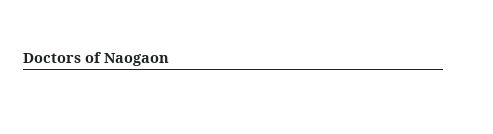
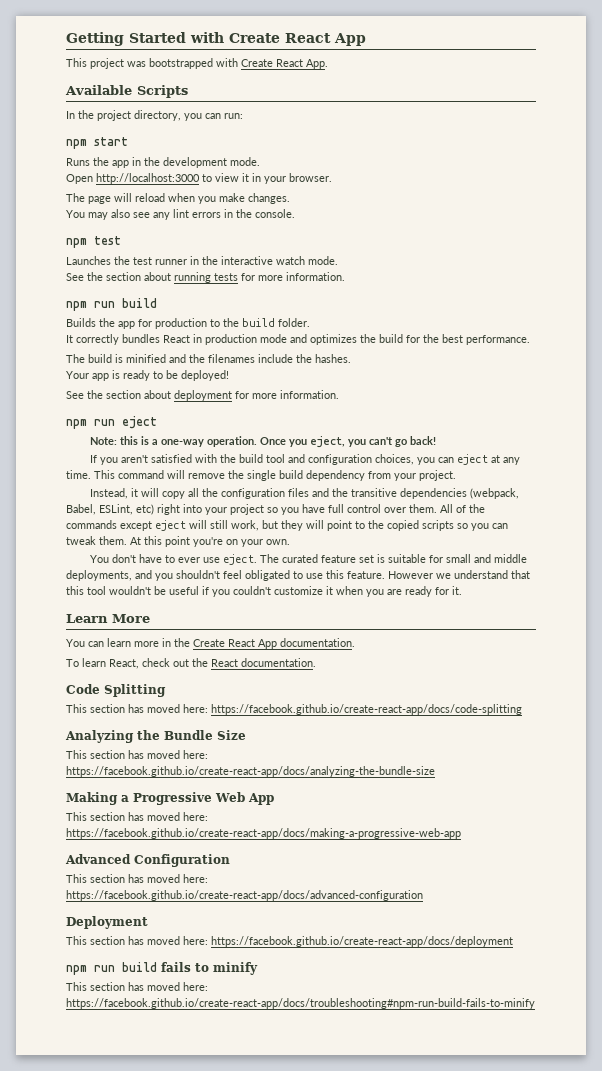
- Doctors of Naogaon
+ Getting Started with Create React App
+ This project was bootstrapped with Create React App.
+ Available Scripts
+ In the project directory, you can run:
+ npm start
+ Runs the app in the development mode.
+ Open http://localhost:3000 to view it in your browser.
+ The page will reload when you make changes.
+ You may also see any lint errors in the console.
+ npm test
+ Launches the test runner in the interactive watch mode.
+ See the section about running tests for more information.
+ npm run build
+ Builds the app for production to the build folder.
+ It correctly bundles React in production mode and optimizes the build for the best performance.
+ The build is minified and the filenames include the hashes.
+ Your app is ready to be deployed!
+ See the section about deployment for more information.
+ npm run eject
+ Note: this is a one-way operation. Once you eject, you can't go back!
+ If you aren't satisfied with the build tool and configuration choices, you can eject at any time. This command will remove the single build dependency from your project.
+ Instead, it will copy all the configuration files and the transitive dependencies (webpack, Babel, ESLint, etc) right into your project so you have full control over them. All of the commands except eject will still work, but they will point to the copied scripts so you can tweak them. At this point you're on your own.
+ You don't have to ever use eject. The curated feature set is suitable for small and middle deployments, and you shouldn't feel obligated to use this feature. However we understand that this tool wouldn't be useful if you couldn't customize it when you are ready for it.
+ Learn More
+ You can learn more in the Create React App documentation.
+ To learn React, check out the React documentation.
+ Code Splitting
+ This section has moved here: https://facebook.github.io/create-react-app/docs/code-splitting
+ Analyzing the Bundle Size
+ This section has moved here: https://facebook.github.io/create-react-app/docs/analyzing-the-bundle-size
+ Making a Progressive Web App
+ This section has moved here: https://facebook.github.io/create-react-app/docs/making-a-progressive-web-app
+ Advanced Configuration
+ This section has moved here: https://facebook.github.io/create-react-app/docs/advanced-configuration
+ Deployment
+ This section has moved here: https://facebook.github.io/create-react-app/docs/deployment
+ npm run build fails to minify
+ This section has moved here: https://facebook.github.io/create-react-app/docs/troubleshooting#npm-run-build-fails-to-minify

